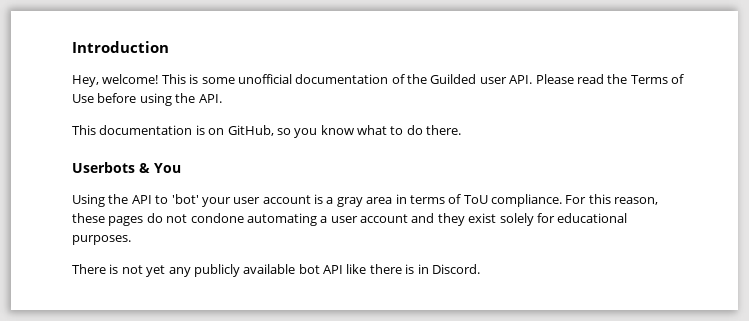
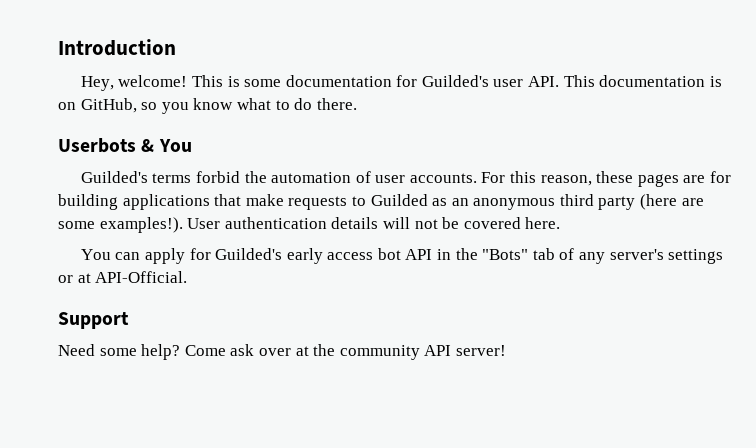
- This is some unofficial documentation of the Guilded user API. Please read the Terms of Use before using the API.
- This documentation is on GitHub, so you know what to do there.
+ This is some documentation for Guilded's user API. This documentation is on GitHub, so you know what to do there.
- Using the API to 'bot' your user account is a gray area in terms of ToU compliance.
+ Guilded's terms forbid the automation of user accounts.
- For this reason, these pages do not condone automating a user account and they exist solely for educational purposes.
- There is not yet any publicly available bot API like there is in Discord.
+ For this reason, these pages are for building applications that make requests to Guilded as an anonymous third party (here are some examples!). User authentication details will not be covered here.
+ You can apply for Guilded's early access bot API in the "Bots" tab of any server's settings or at API-Official.
+ Support
+ Need some help? Come ask over at the community API server!

